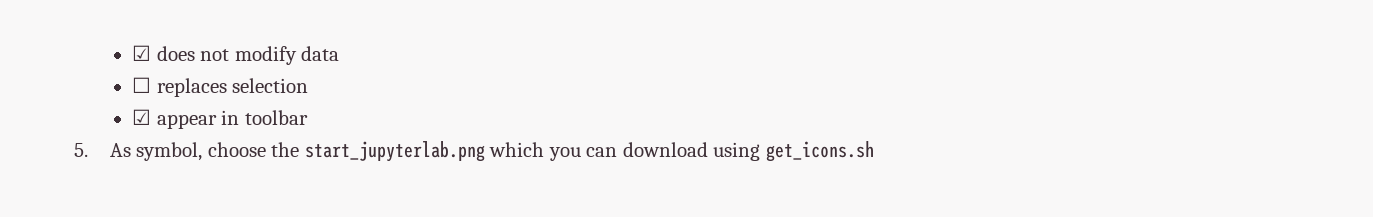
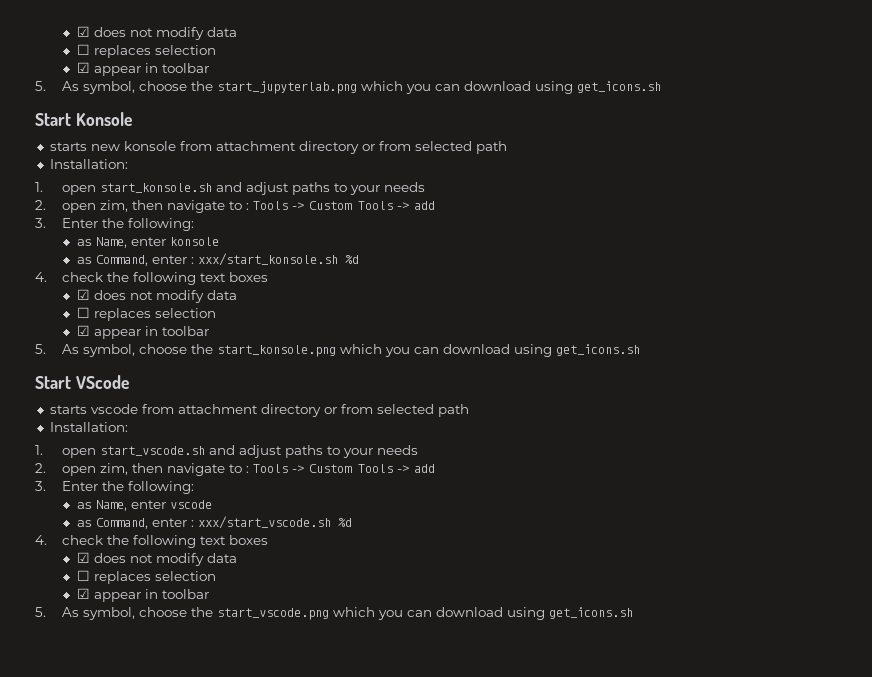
+ Start Konsole
+ starts new konsole from attachment directory or from selected path
+ Installation:
+ 1. open start_konsole.sh and adjust paths to your needs
+ 2. open zim, then navigate to : Tools -> Custom Tools -> add
+ 3. Enter the following:
+ as Name, enter konsole
+ as Command, enter : xxx/start_konsole.sh %d
+ 4. check the following text boxes
+ ☑ does not modify data
+ ☐ replaces selection
+ ☑ appear in toolbar
+ 5. As symbol, choose the start_konsole.png which you can download using get_icons.sh
+ Start VScode
+ starts vscode from attachment directory or from selected path
+ Installation:
+ 1. open start_vscode.sh and adjust paths to your needs
+ 2. open zim, then navigate to : Tools -> Custom Tools -> add
+ 3. Enter the following:
+ as Name, enter vscode
+ as Command, enter : xxx/start_vscode.sh %d
+ 4. check the following text boxes
+ ☑ does not modify data
+ ☐ replaces selection
+ ☑ appear in toolbar
+ 5. As symbol, choose the start_vscode.png which you can download using get_icons.sh

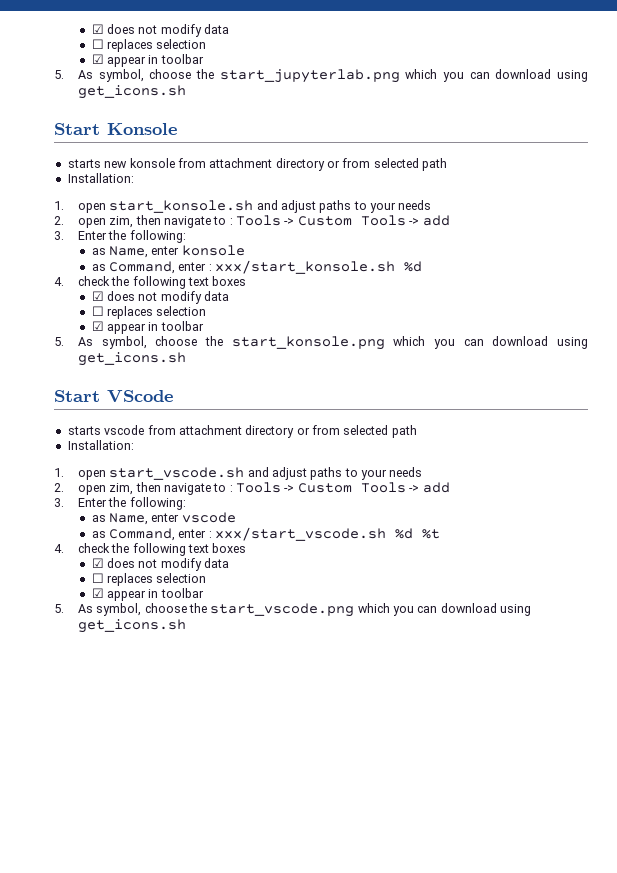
- as Command, enter : xxx/start_vscode.sh %d
+ as Command, enter : xxx/start_vscode.sh %d %t

